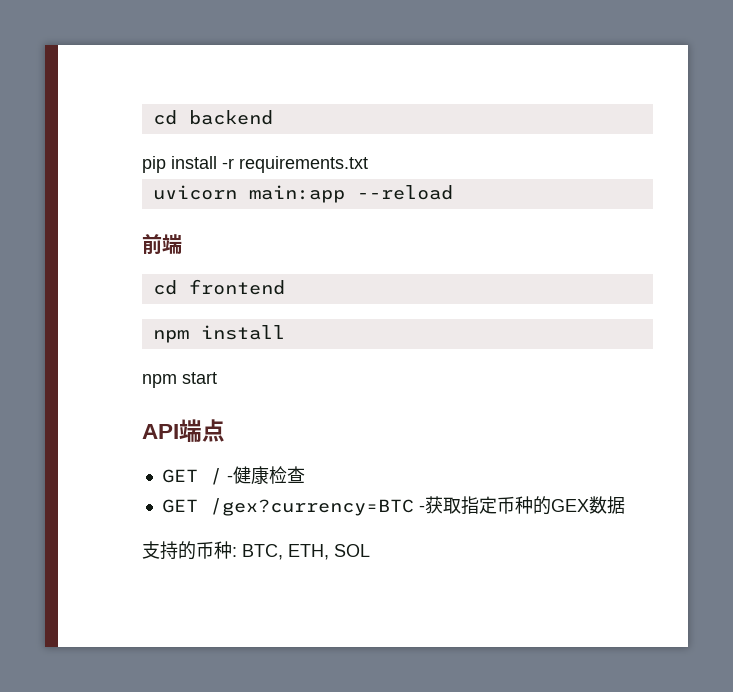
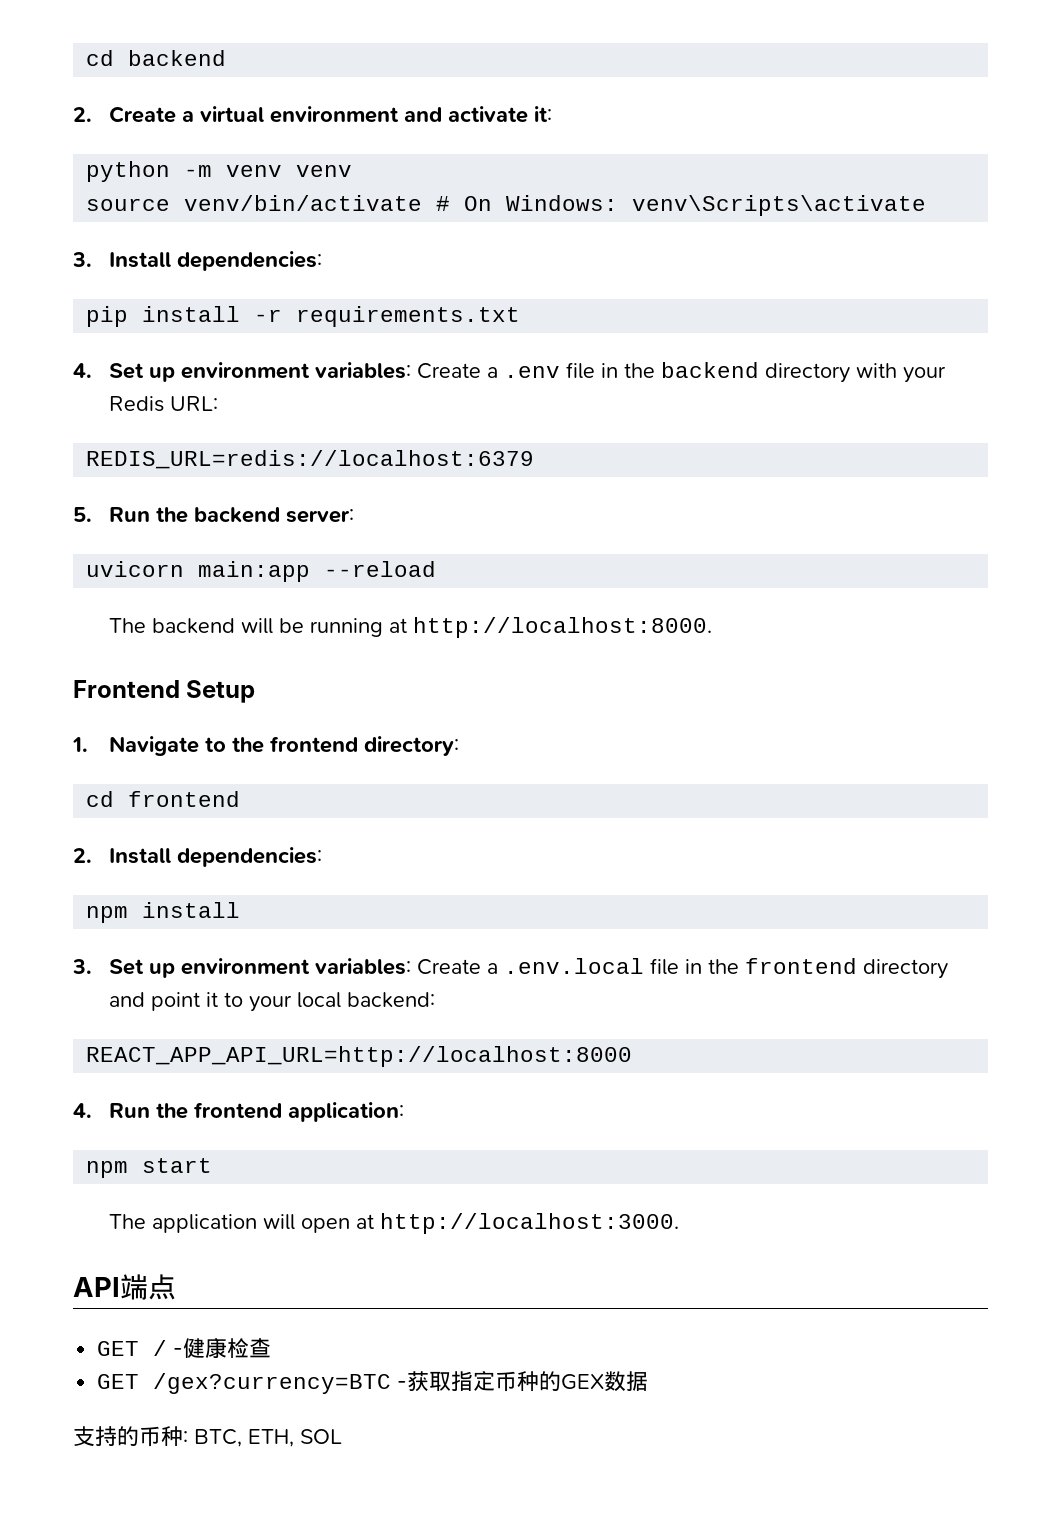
+ 2. Create a virtual environment and activate it:
+ python -m venv venv
+ source venv/bin/activate # On Windows: venv\Scripts\activate
+ 3. Install dependencies:
  pip install -r requirements.txt
+ 4. Set up environment variables: Create a .env file in the backend directory with your Redis URL:
+ REDIS_URL=redis://localhost:6379
+ 5. Run the backend server:
  uvicorn main:app --reload
- 前端
+ The backend will be running at http://localhost:8000.
+ Frontend Setup
+ 1. Navigate to the frontend directory:
+ 2. Install dependencies:
+ 3. Set up environment variables: Create a .env.local file in the frontend directory and point it to your local backend:
+ REACT_APP_API_URL=http://localhost:8000
+ 4. Run the frontend application:
  npm start
+ The application will open at http://localhost:3000.

